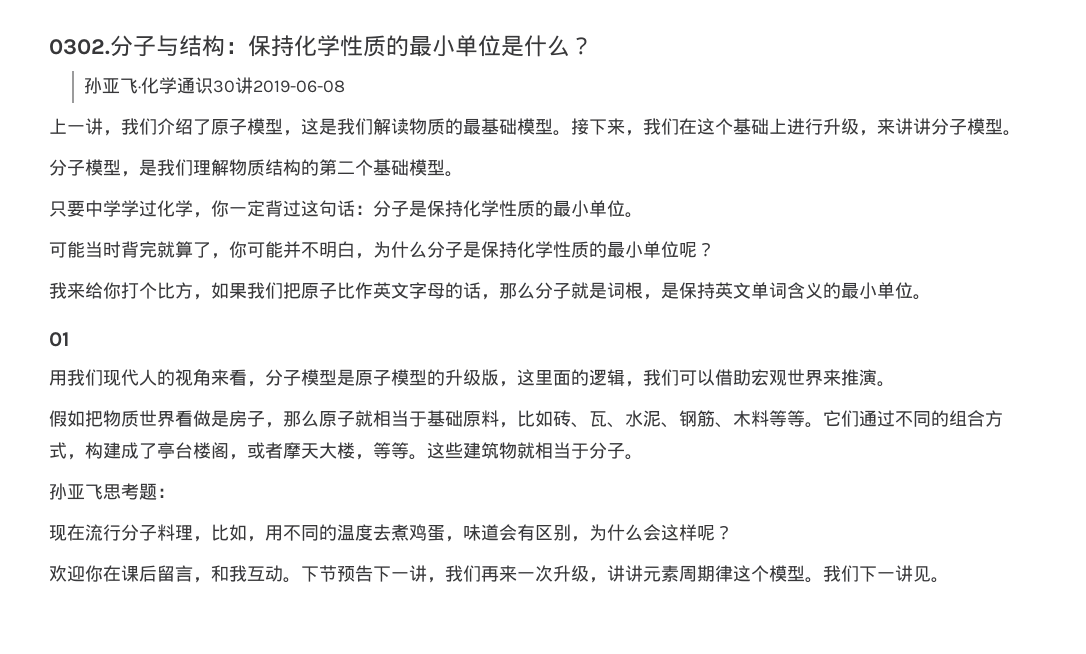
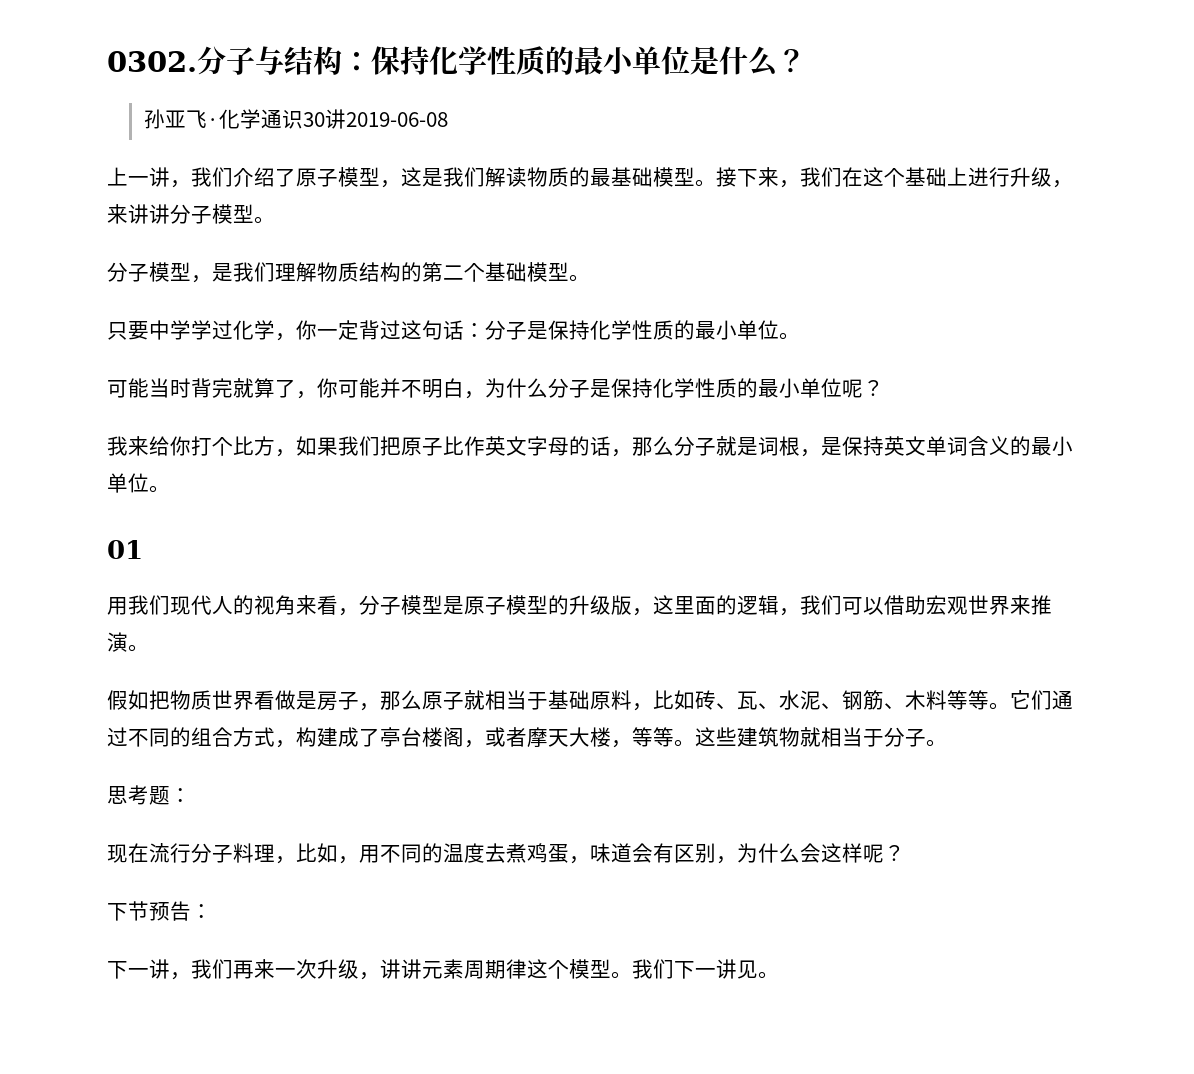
- 孙亚飞思考题：
+ 思考题：
- 欢迎你在课后留言，和我互动。下节预告下一讲，我们再来一次升级，讲讲元素周期律这个模型。
+ 下节预告：
+ 下一讲，我们再来一次升级，讲讲元素周期律这个模型。

